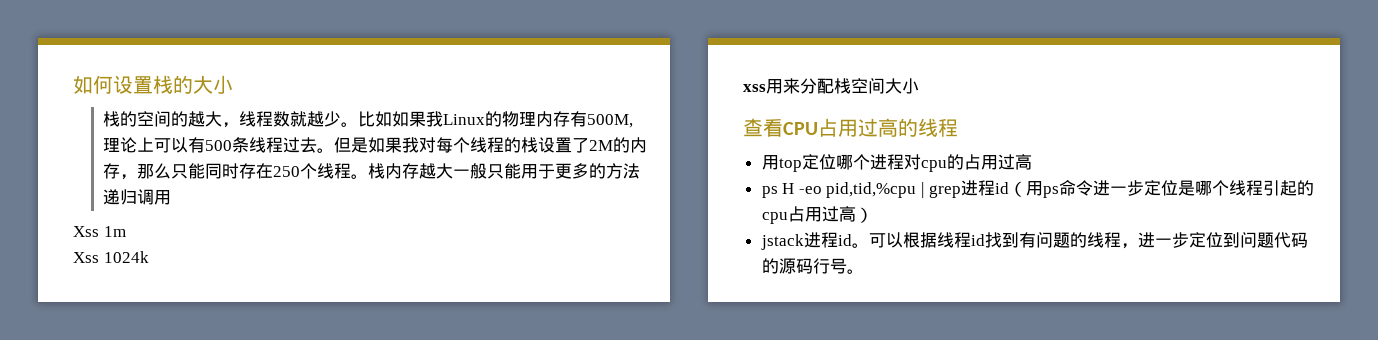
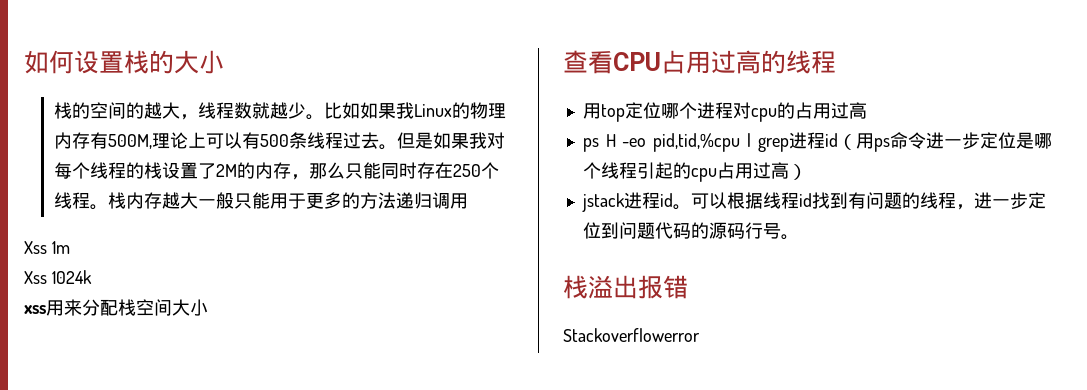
+ 栈溢出报错
+ Stackoverflowerror

